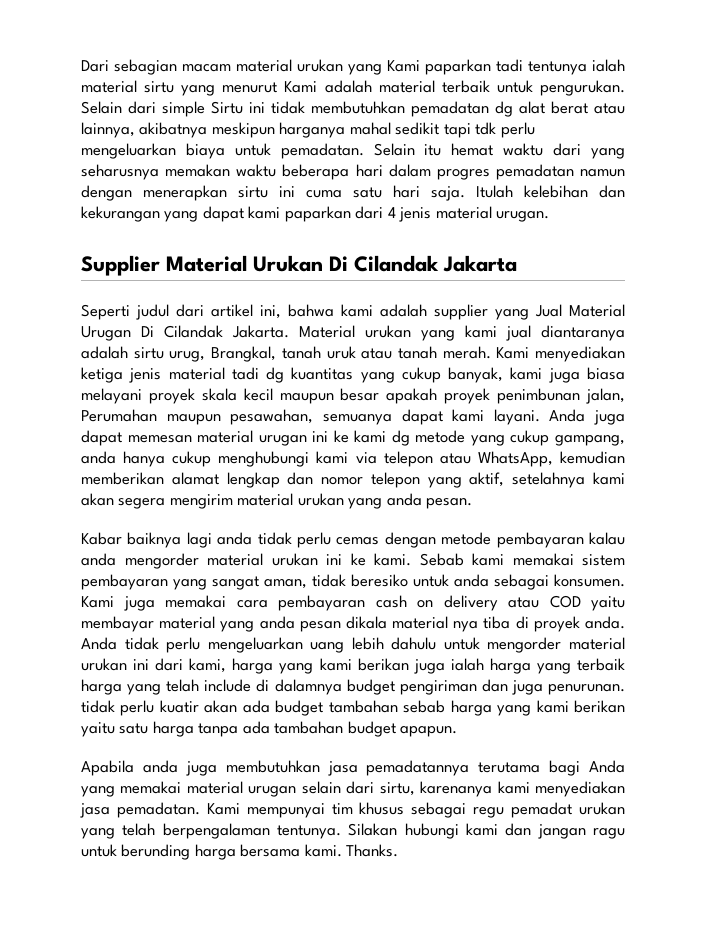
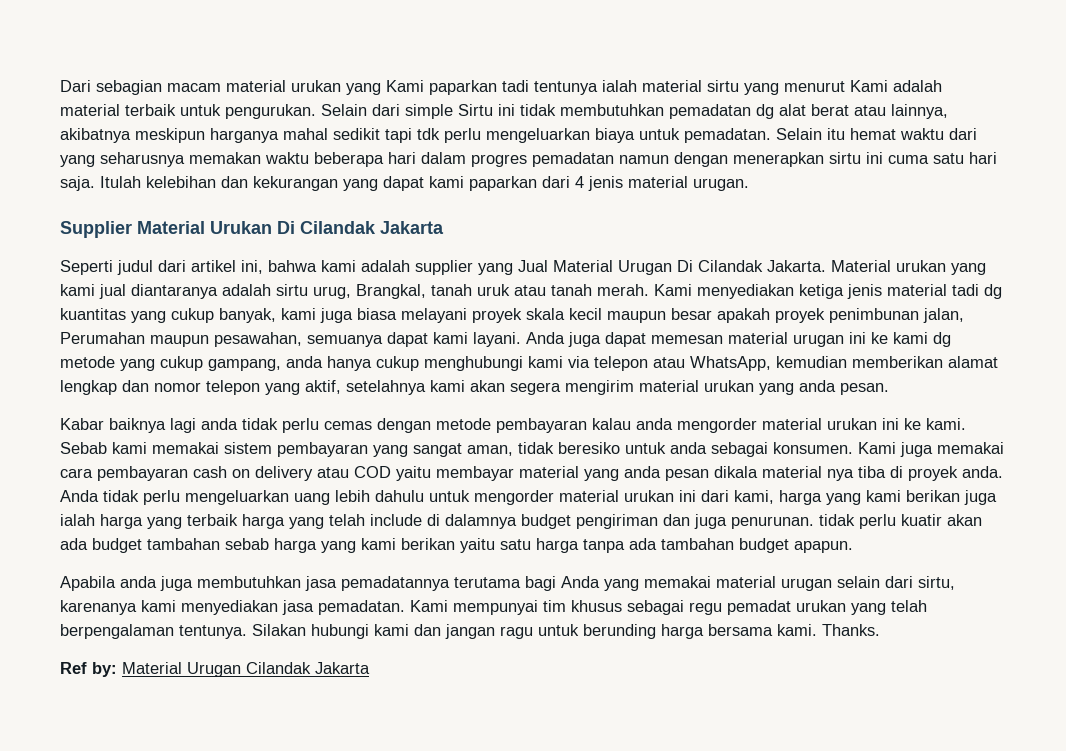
+ Ref by: Material Urugan Cilandak Jakarta

